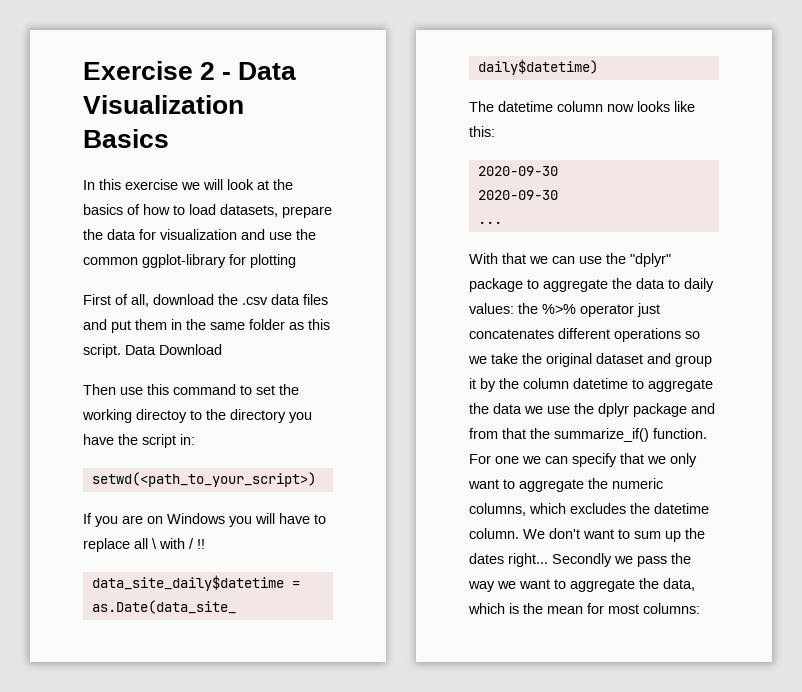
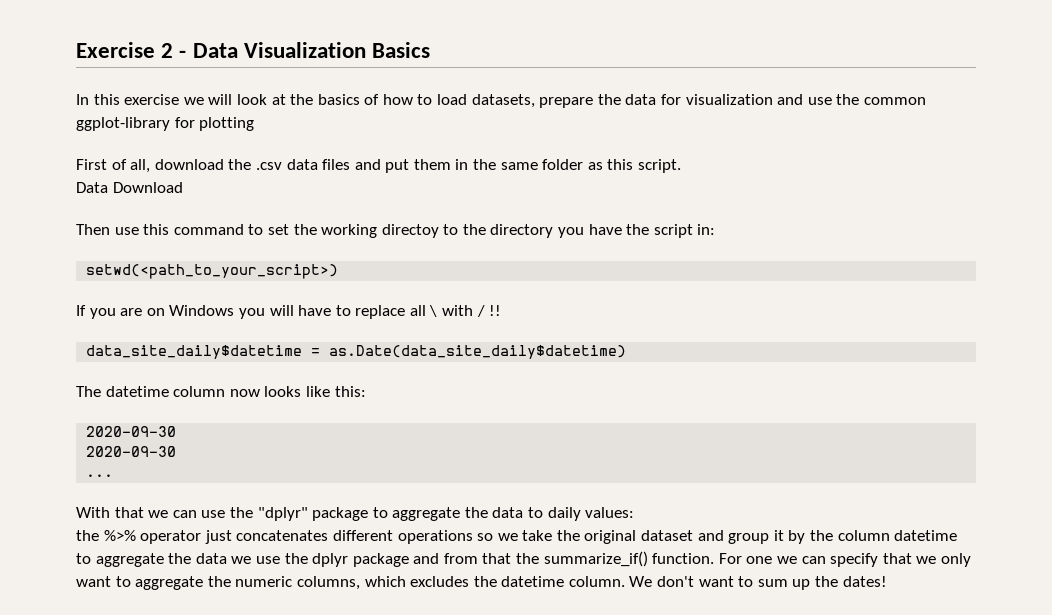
- First of all, download the .csv data files and put them in the same folder as this script. Data Download
+ First of all, download the .csv data files and put them in the same folder as this script.
+ Data Download
- With that we can use the "dplyr" package to aggregate the data to daily values: the %>% operator just concatenates different operations so we take the original dataset and group it by the column datetime to aggregate the data we use the dplyr package and from that the summarize_if() function.
+ With that we can use the "dplyr" package to aggregate the data to daily values:
+ the %>% operator just concatenates different operations so we take the original dataset and group it by the column datetime to aggregate the data we use the dplyr package and from that the summarize_if() function.
- We don't want to sum up the dates right... Secondly we pass the way we want to aggregate the data, which is the mean for most columns:
+ We don't want to sum up the dates!

